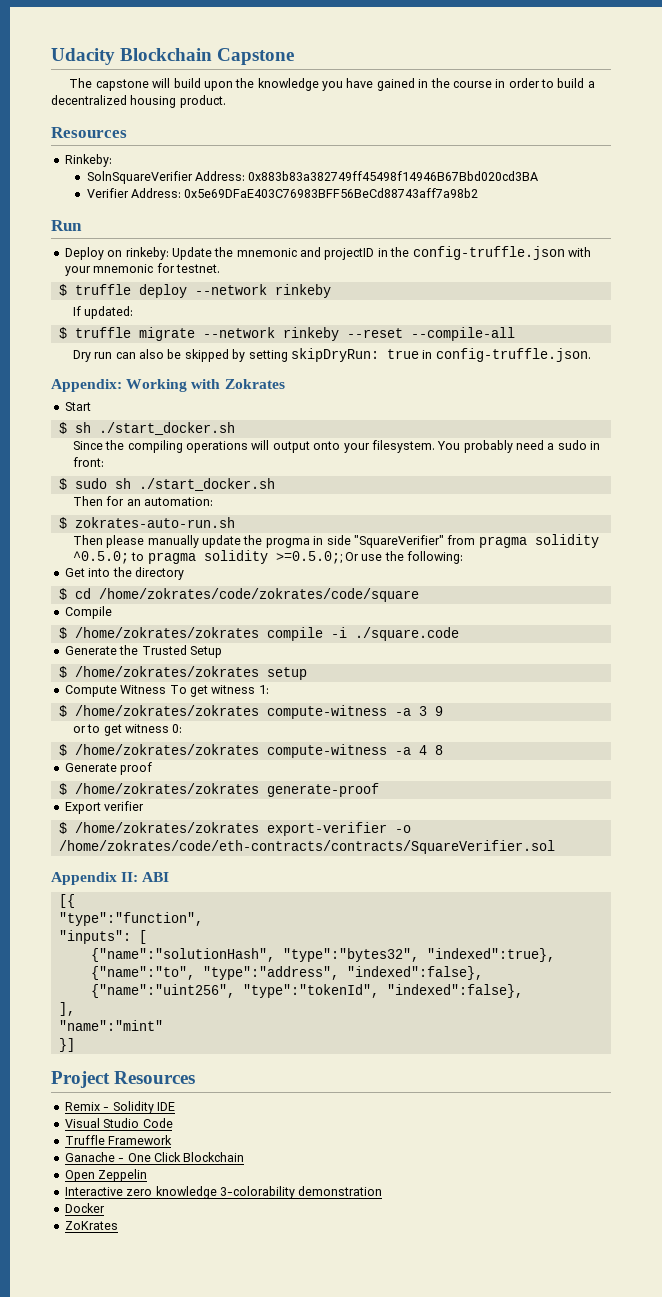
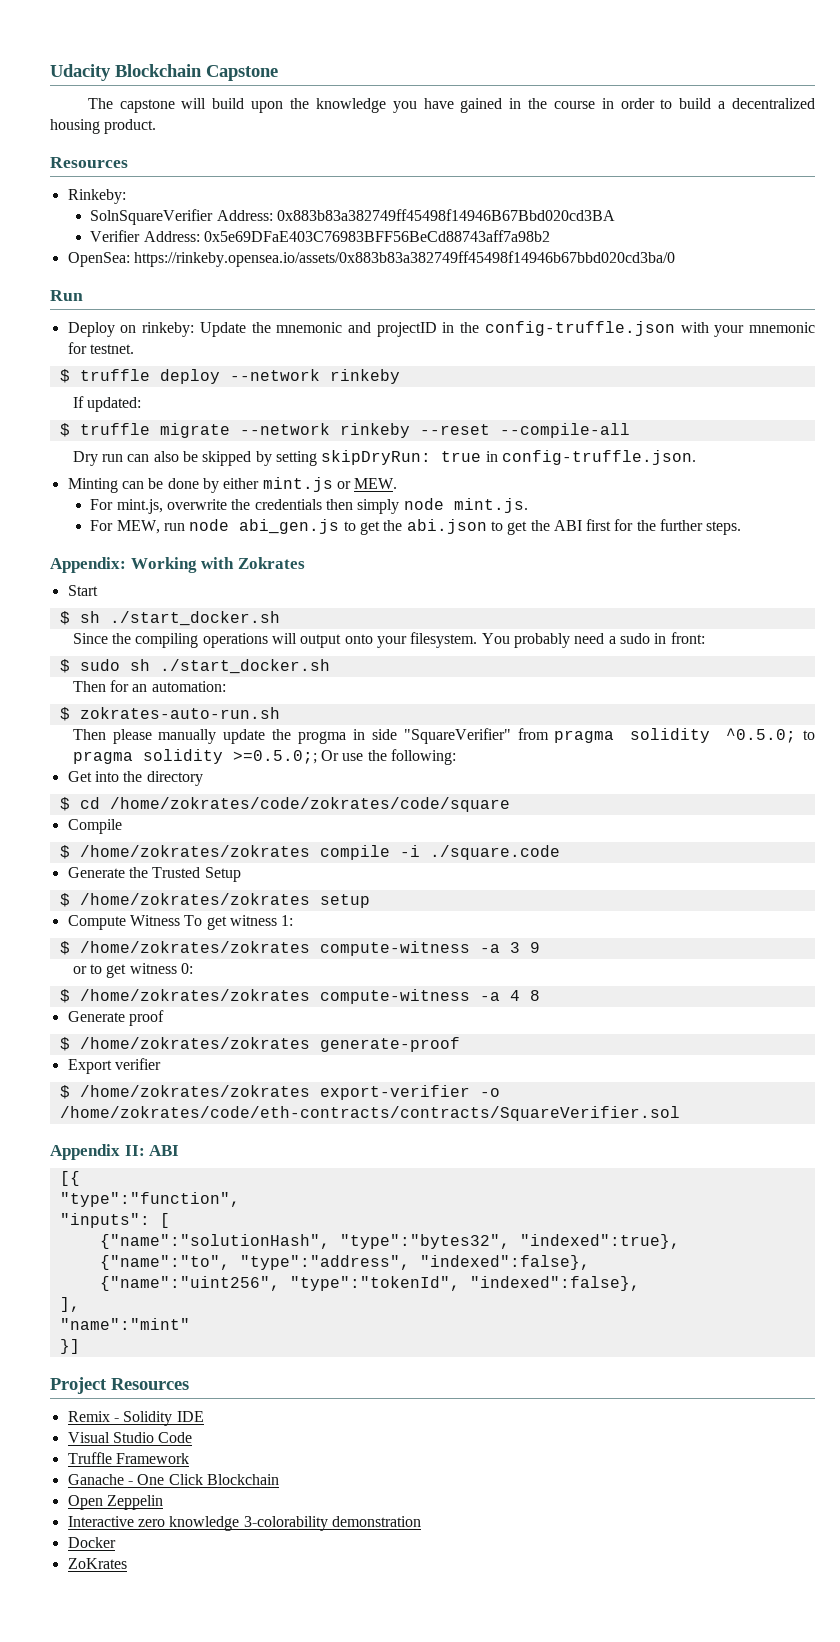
+ OpenSea: https://rinkeby.opensea.io/assets/0x883b83a382749ff45498f14946b67bbd020cd3ba/0
+ Minting can be done by either mint.js or MEW.
+ For mint.js, overwrite the credentials then simply node mint.js.
+ For MEW, run node abi_gen.js to get the abi.json to get the ABI first for the further steps.

